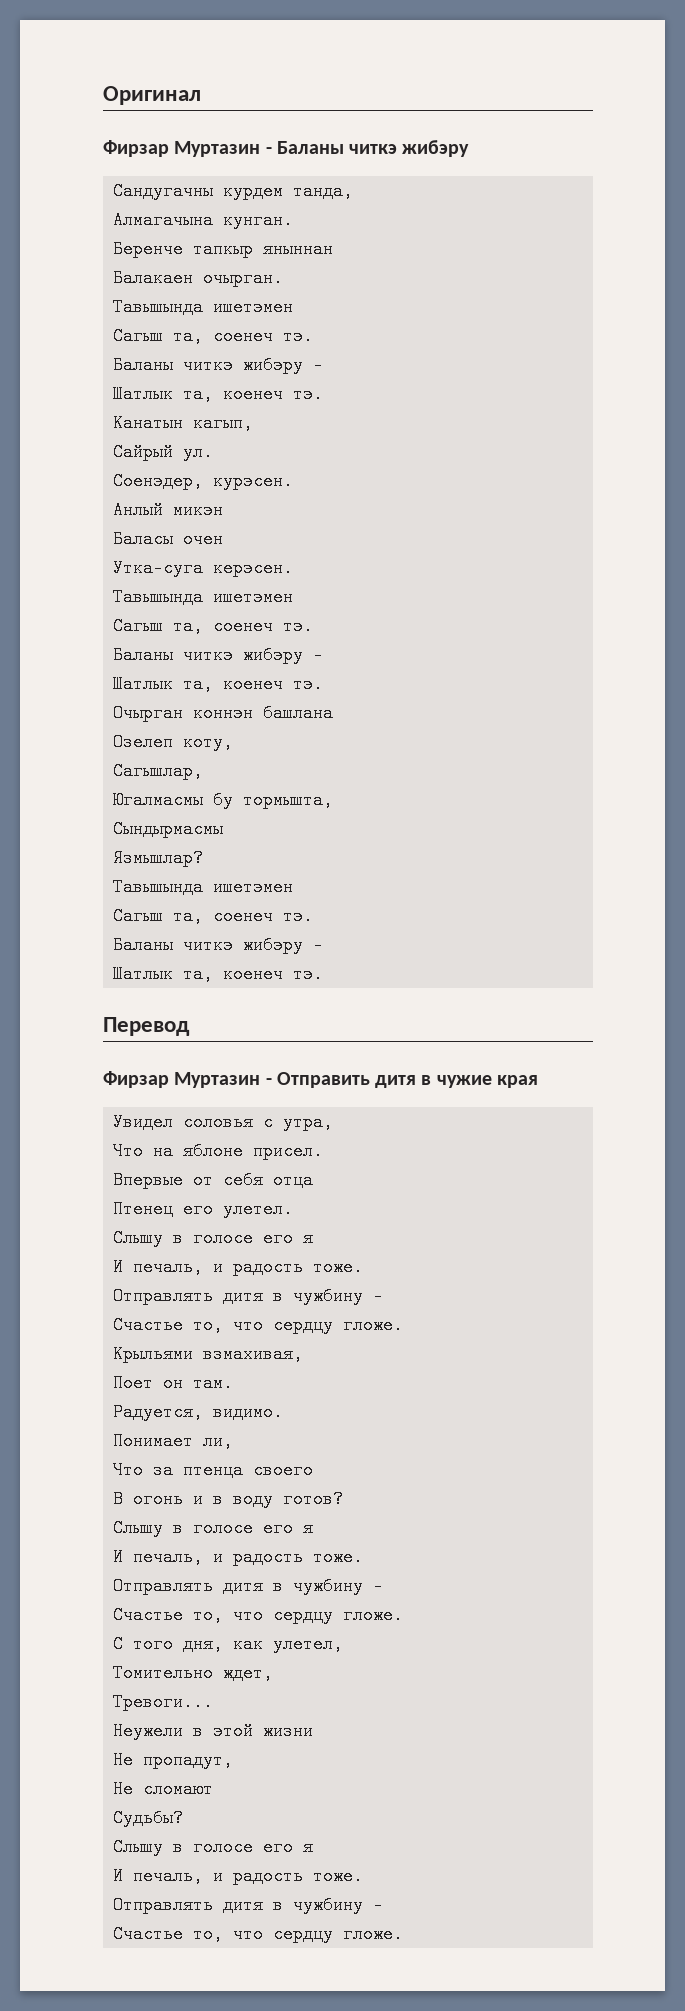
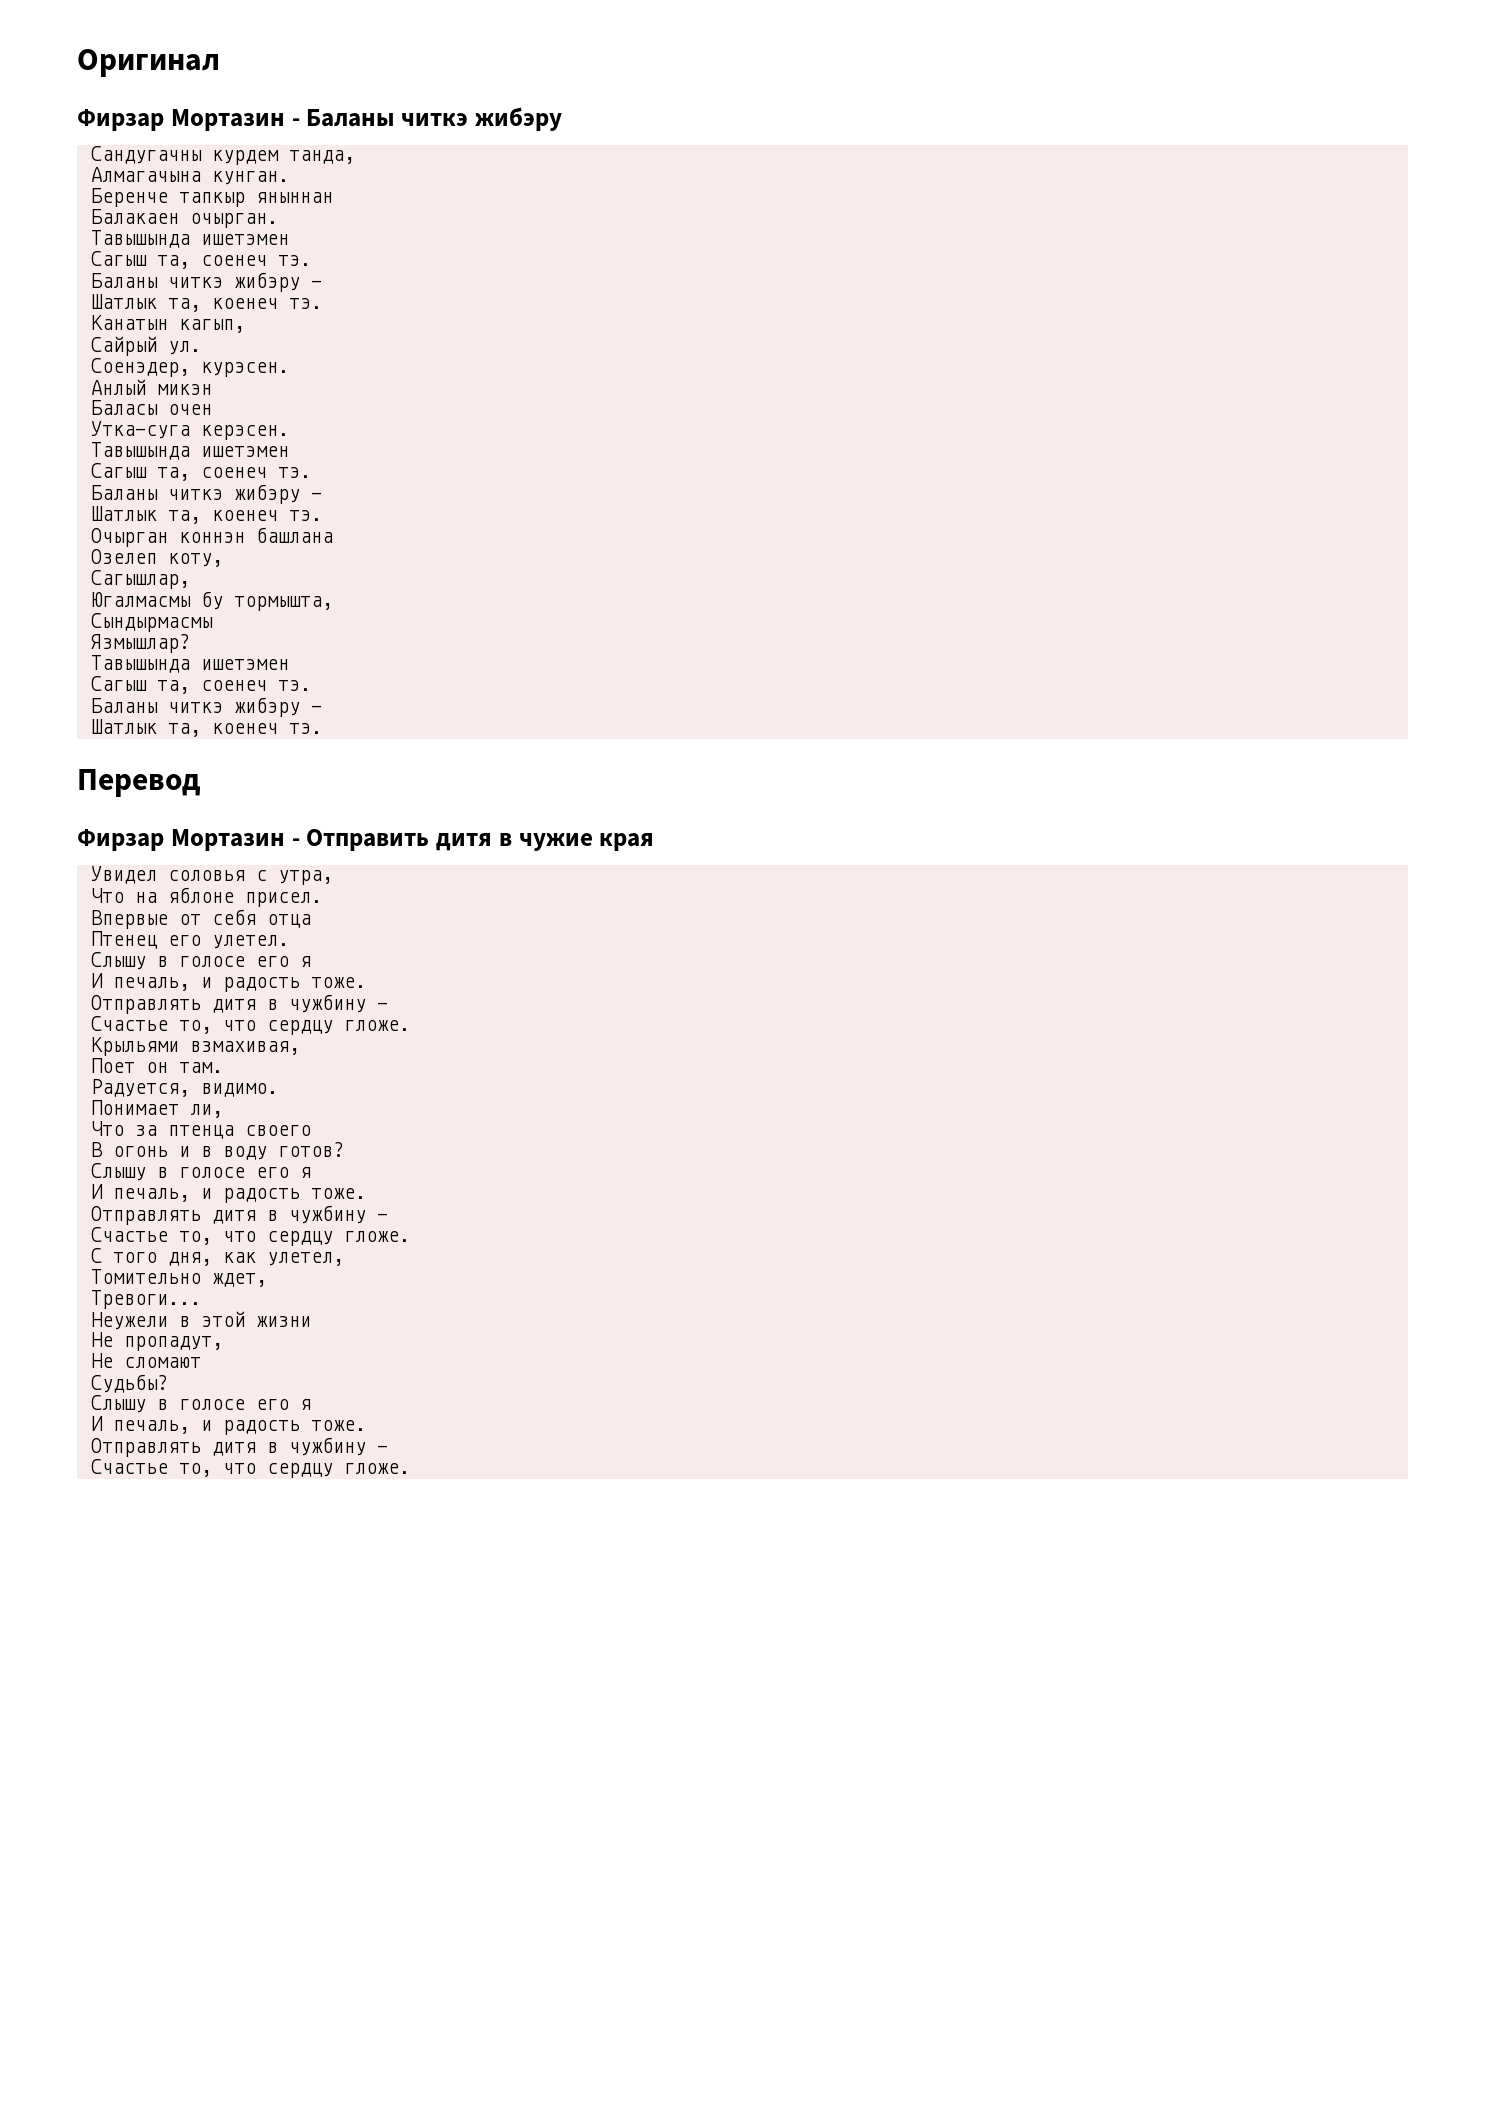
- Фирзар Муртазин - Баланы читкэ жибэру
+ Фирзар Мортазин - Баланы читкэ жибэру
- Фирзар Муртазин - Отправить дитя в чужие края
+ Фирзар Мортазин - Отправить дитя в чужие края

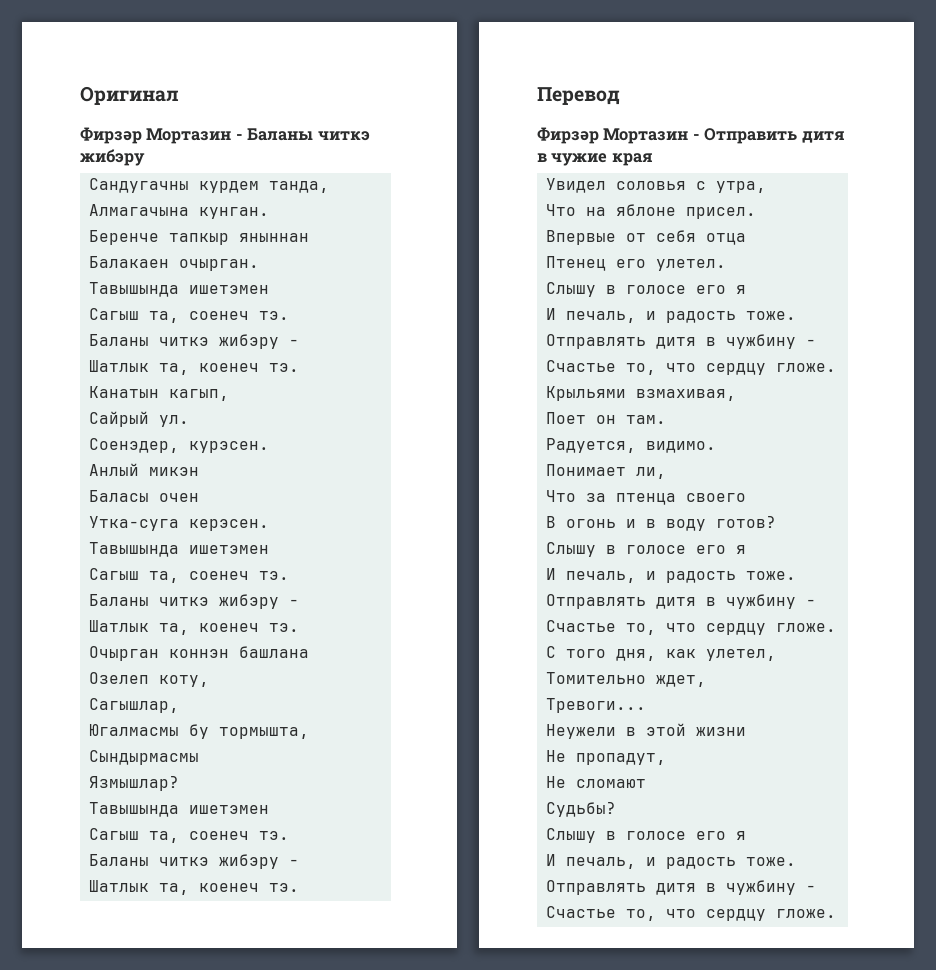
- Фирзар Мортазин - Баланы читкэ жибэру
+ Фирзәр Мортазин - Баланы читкэ жибэру
- Фирзар Мортазин - Отправить дитя в чужие края
+ Фирзәр Мортазин - Отправить дитя в чужие края

